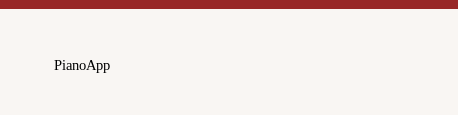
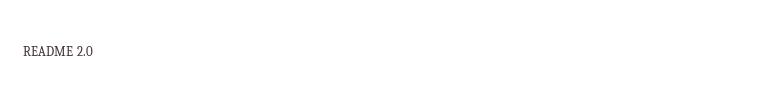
- PianoApp
+ README 2.0

